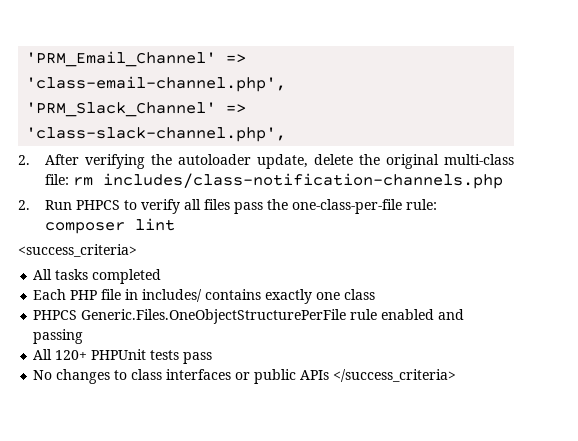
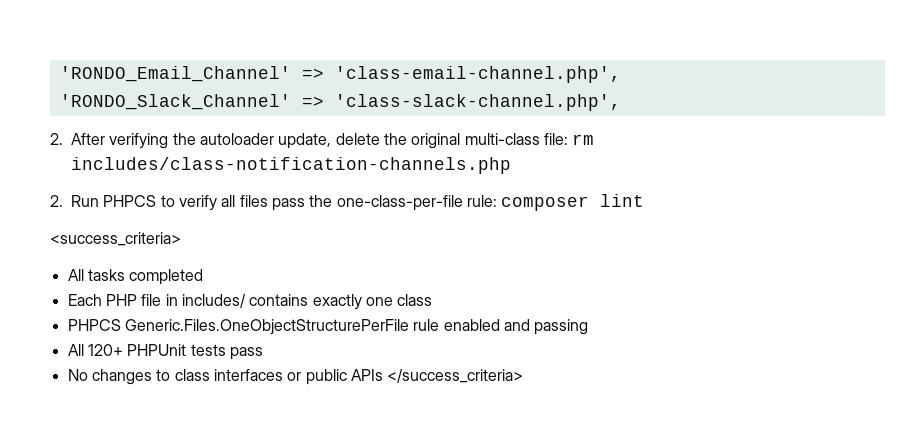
- 'PRM_Email_Channel' => 'class-email-channel.php',
+ 'RONDO_Email_Channel' => 'class-email-channel.php',
- 'PRM_Slack_Channel' => 'class-slack-channel.php',
+ 'RONDO_Slack_Channel' => 'class-slack-channel.php',

